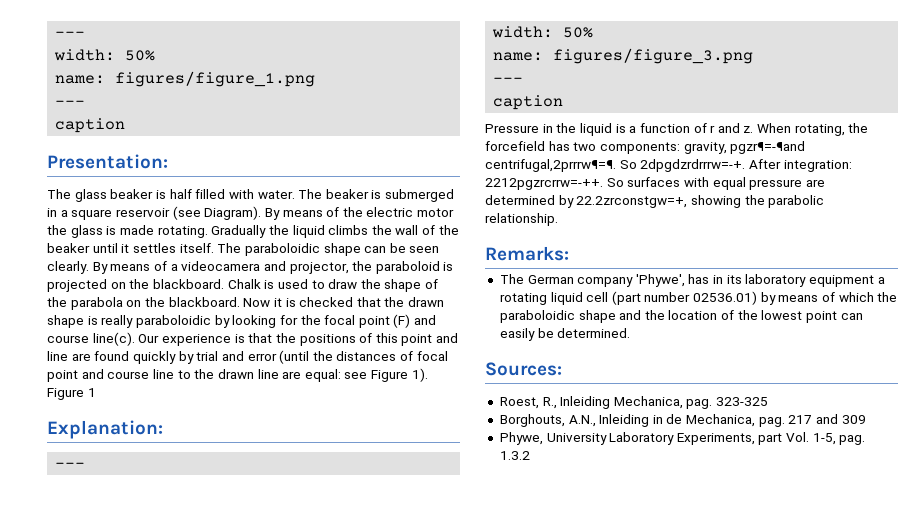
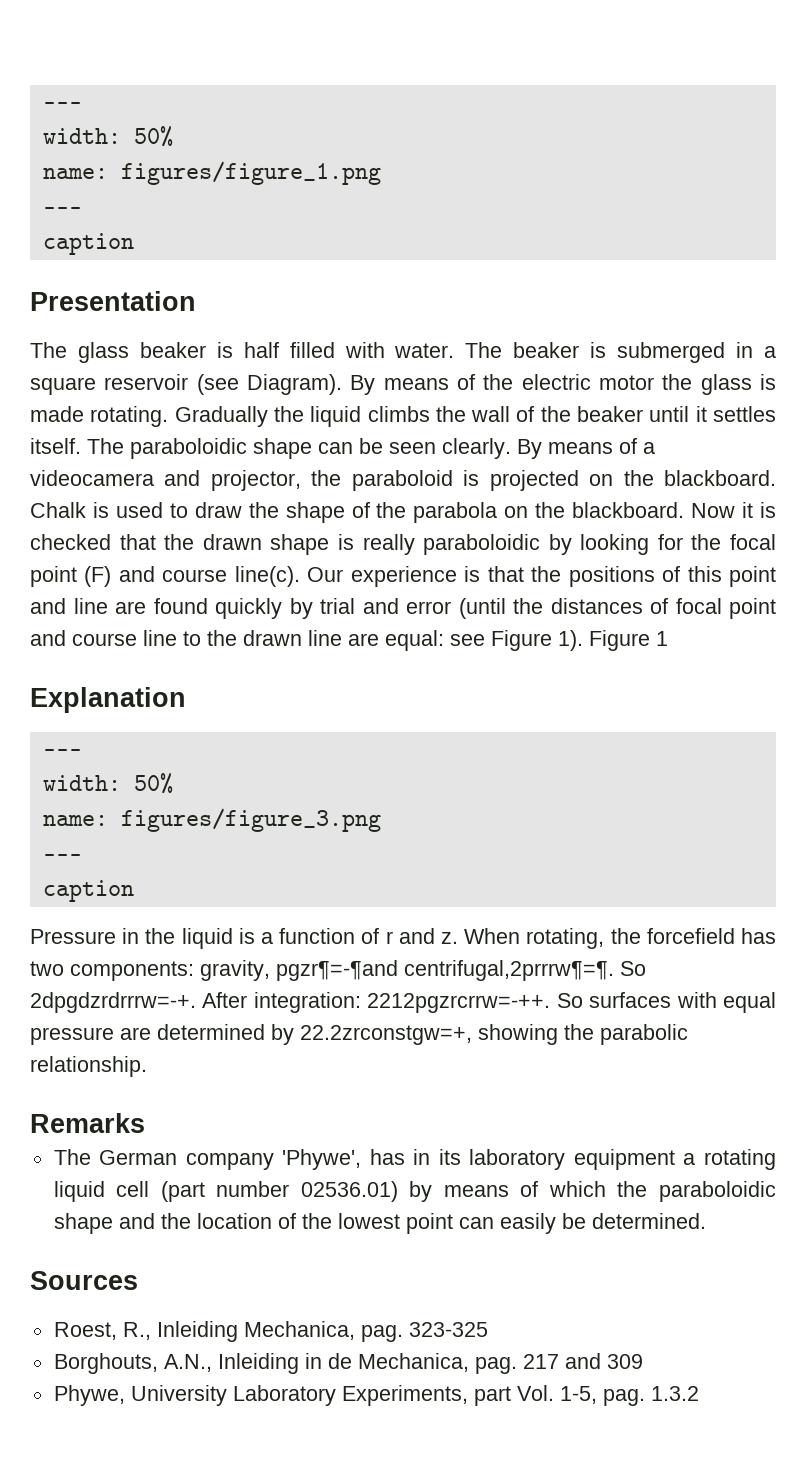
- Presentation:
+ Presentation
- Explanation:
+ Explanation
- Remarks:
+ Remarks
- Sources:
+ Sources

